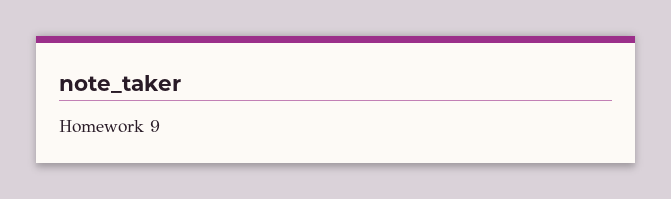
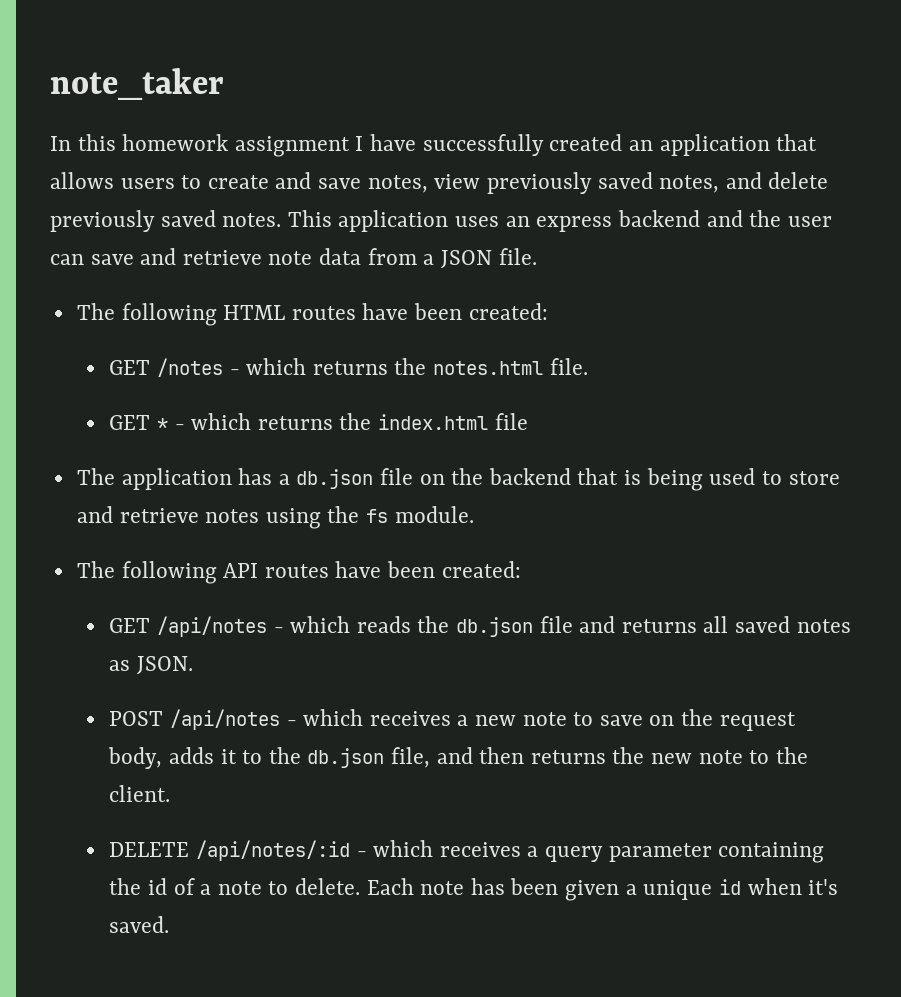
- Homework 9
+ In this homework assignment I have successfully created an application that allows users to create and save notes, view previously saved notes, and delete previously saved notes. This application uses an express backend and the user can save and retrieve note data from a JSON file.
+ The following HTML routes have been created:
+ GET /notes - which returns the notes.html file.
+ GET * - which returns the index.html file
+ The application has a db.json file on the backend that is being used to store and retrieve notes using the fs module.
+ The following API routes have been created:
+ GET /api/notes - which reads the db.json file and returns all saved notes as JSON.
+ POST /api/notes - which receives a new note to save on the request body, adds it to the db.json file, and then returns the new note to the client.
+ DELETE /api/notes/:id - which receives a query parameter containing the id of a note to delete. Each note has been given a unique id when it's saved.

